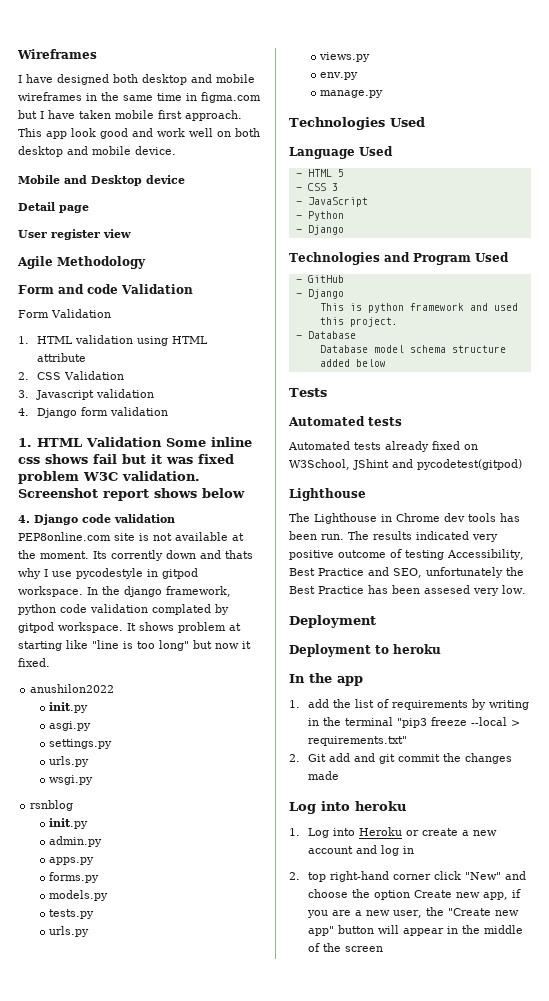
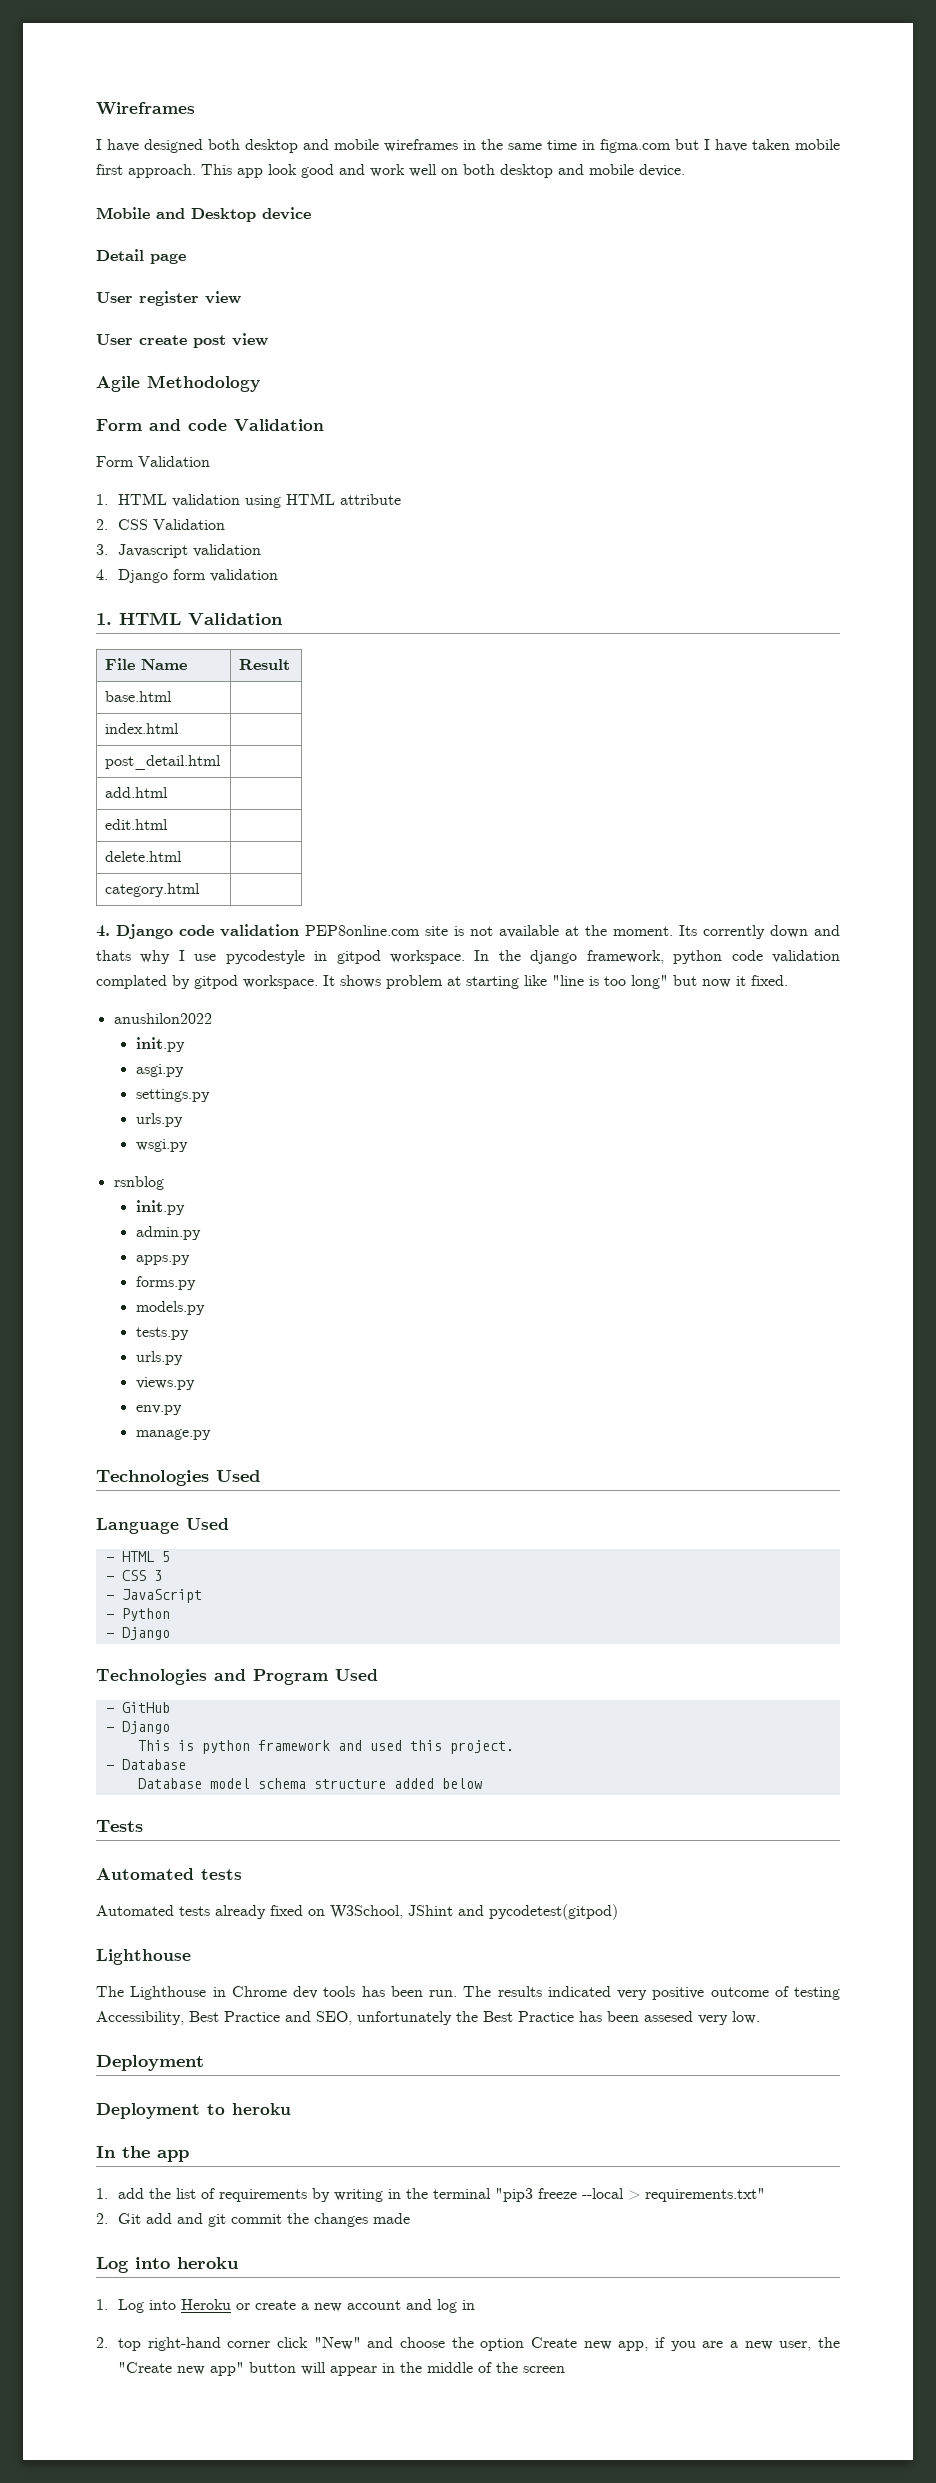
+ User create post view
- 1. HTML Validation Some inline css shows fail but it was fixed problem W3C validation. Screenshot report shows below
+ 1. HTML Validation
+ File Name | Result
+ base.html |
+ index.html |
+ post_detail.html |
+ add.html |
+ edit.html |
+ delete.html |
+ category.html |

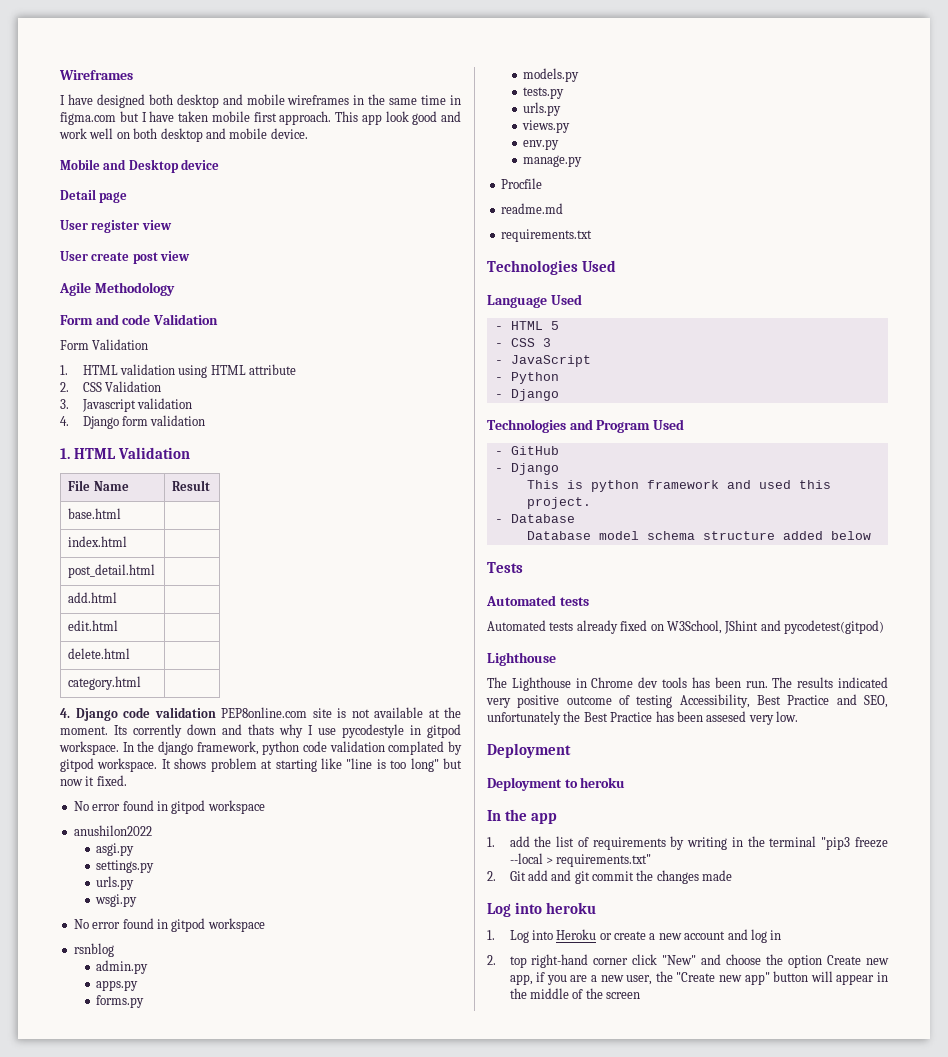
  It shows problem at starting like "line is too long" but now it fixed.
+ No error found in gitpod workspace
  anushilon2022
- init.py
  wsgi.py
+ No error found in gitpod workspace
  rsnblog
- init.py
+ Procfile
+ readme.md
+ requirements.txt

